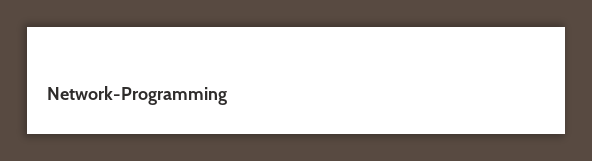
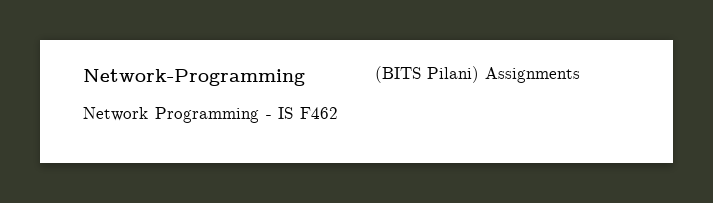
+ Network Programming - IS F462 (BITS Pilani) Assignments

